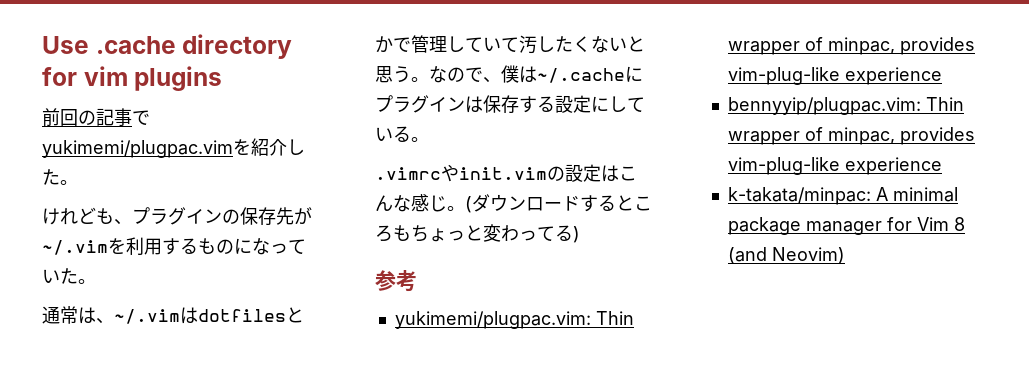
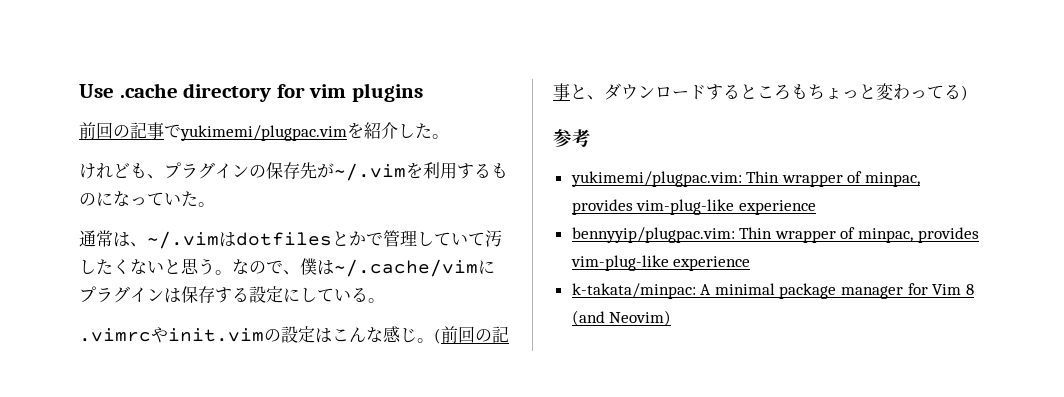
- なので、僕は~/.cacheにプラグインは保存する設定にしている。
+ なので、僕は~/.cache/vimにプラグインは保存する設定にしている。
- (ダウンロードするところもちょっと変わってる)
+ (前回の記事と、ダウンロードするところもちょっと変わってる)

